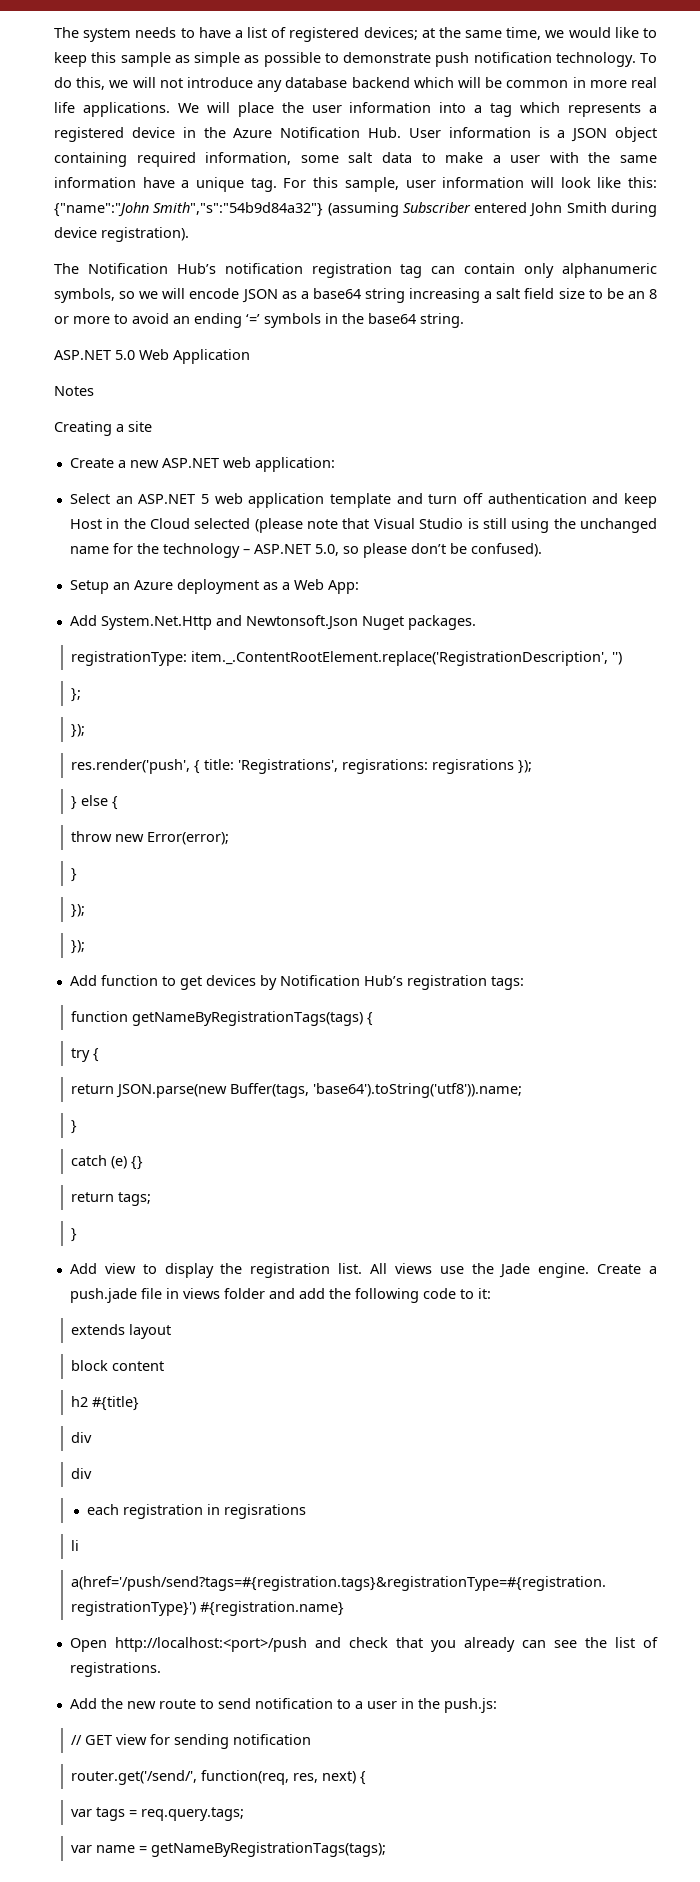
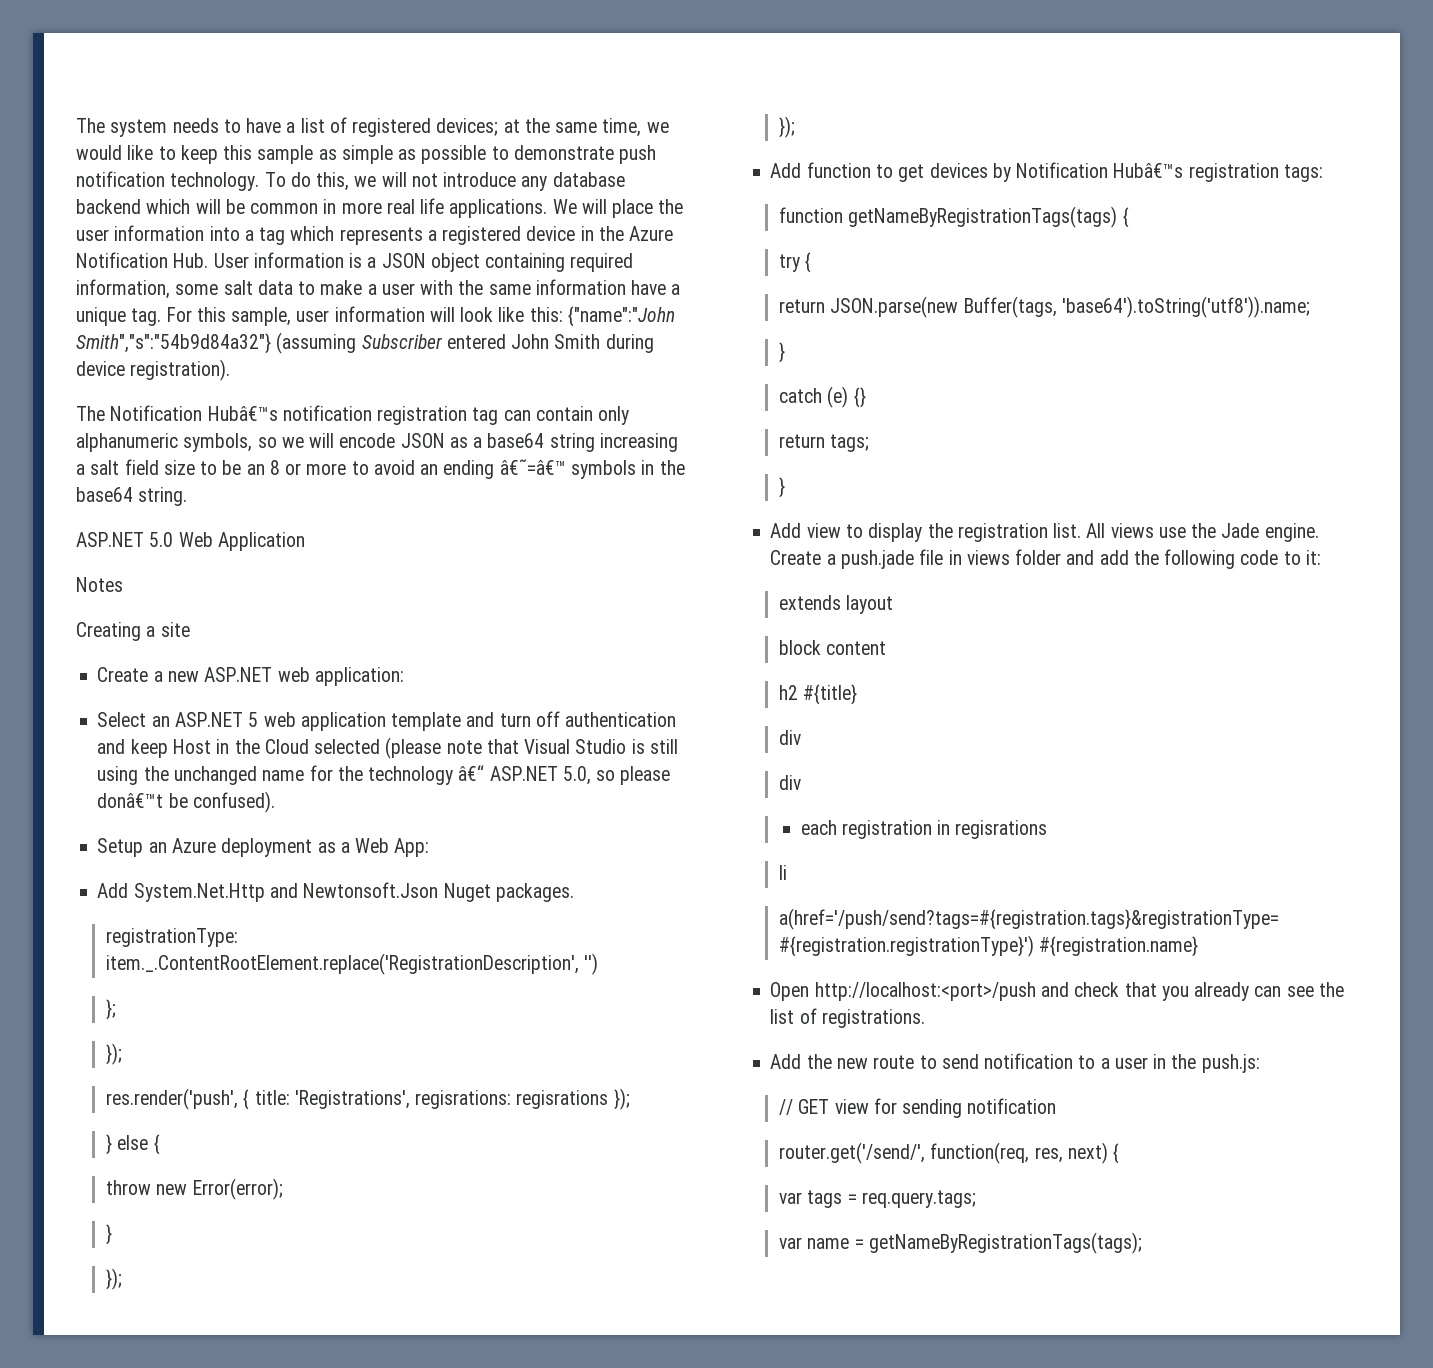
- The Notification Hub’s notification registration tag can contain only alphanumeric symbols, so we will encode JSON as a base64 string increasing a salt field size to be an 8 or more to avoid an ending ‘=’ symbols in the base64 string.
+ The Notification Hubâ€™s notification registration tag can contain only alphanumeric symbols, so we will encode JSON as a base64 string increasing a salt field size to be an 8 or more to avoid an ending â€˜=â€™ symbols in the base64 string.
- Select an ASP.NET 5 web application template and turn off authentication and keep Host in the Cloud selected (please note that Visual Studio is still using the unchanged name for the technology – ASP.NET 5.0, so please don’t be confused).
+ Select an ASP.NET 5 web application template and turn off authentication and keep Host in the Cloud selected (please note that Visual Studio is still using the unchanged name for the technology â€“ ASP.NET 5.0, so please donâ€™t be confused).
- Add function to get devices by Notification Hub’s registration tags:
+ Add function to get devices by Notification Hubâ€™s registration tags:

